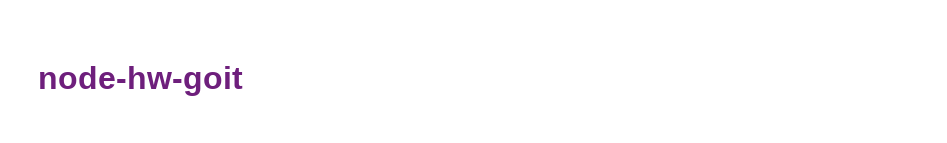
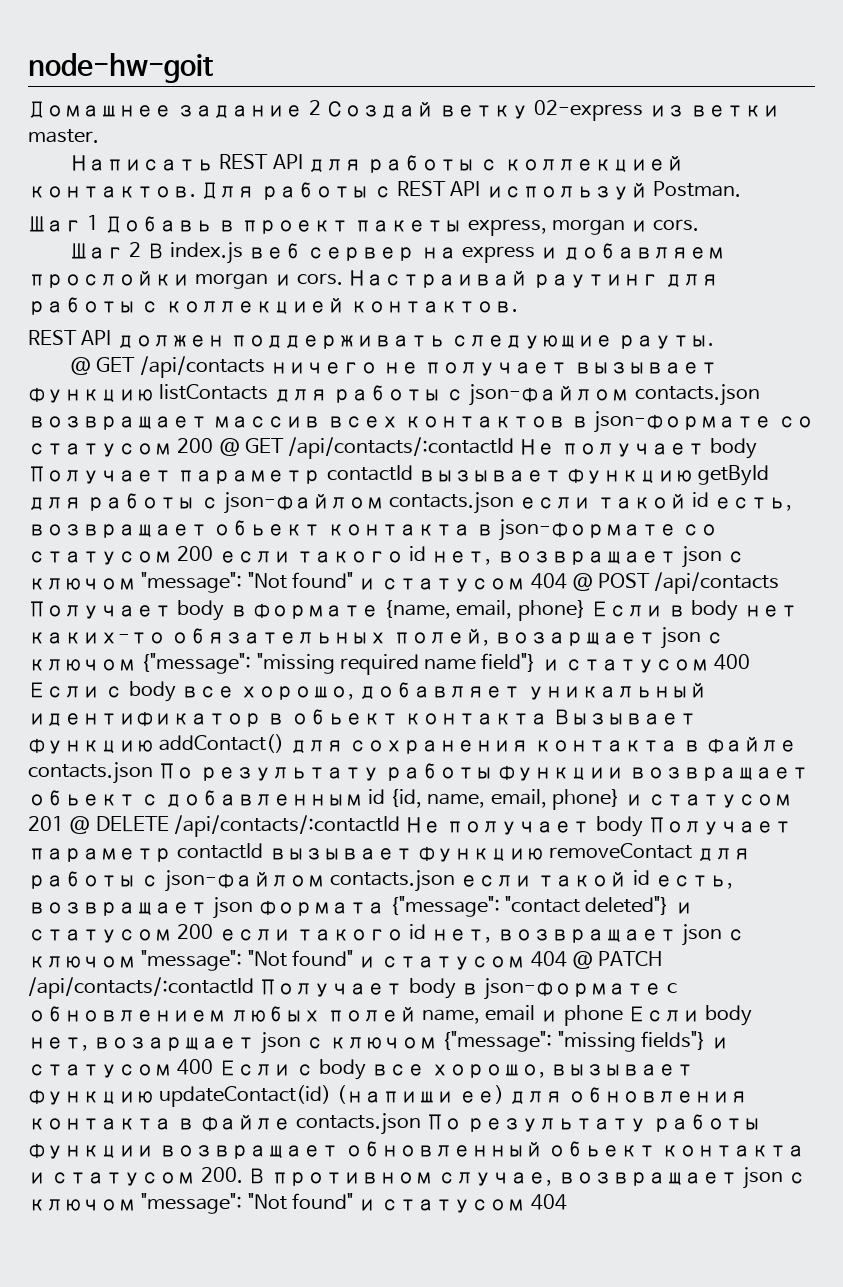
+ Домашнее задание 2 Создай ветку 02-express из ветки master.
+ Написать REST API для работы с коллекцией контактов. Для работы с REST API используй Postman.
+ Шаг 1 Добавь в проект пакеты express, morgan и cors.
+ Шаг 2 В index.js веб сервер на express и добавляем прослойки morgan и cors. Настраивай раутинг для работы с коллекцией контактов.
+ REST API должен поддерживать следующие рауты.
+ @ GET /api/contacts ничего не получает вызывает функцию listContacts для работы с json-файлом contacts.json возвращает массив всех контактов в json-формате со статусом 200 @ GET /api/contacts/:contactId Не получает body Получает параметр contactId вызывает функцию getById для работы с json-файлом contacts.json если такой id есть, возвращает обьект контакта в json-формате со статусом 200 если такого id нет, возвращает json с ключом "message": "Not found" и статусом 404 @ POST /api/contacts Получает body в формате {name, email, phone} Если в body нет каких-то обязательных полей, возарщает json с ключом {"message": "missing required name field"} и статусом 400 Если с body все хорошо, добавляет уникальный идентификатор в обьект контакта Вызывает функцию addContact() для сохранения контакта в файле contacts.json По результату работы функции возвращает обьект с добавленным id {id, name, email, phone} и статусом 201 @ DELETE /api/contacts/:contactId Не получает body Получает параметр contactId вызывает функцию removeContact для работы с json-файлом contacts.json если такой id есть, возвращает json формата {"message": "contact deleted"} и статусом 200 если такого id нет, возвращает json с ключом "message": "Not found" и статусом 404 @ PATCH /api/contacts/:contactId Получает body в json-формате c обновлением любых полей name, email и phone Если body нет, возарщает json с ключом {"message": "missing fields"} и статусом 400 Если с body все хорошо, вызывает функцию updateContact(id) (напиши ее) для обновления контакта в файле contacts.json По результату работы функции возвращает обновленный обьект контакта и статусом 200. В противном случае, возвращает json с ключом "message": "Not found" и статусом 404

